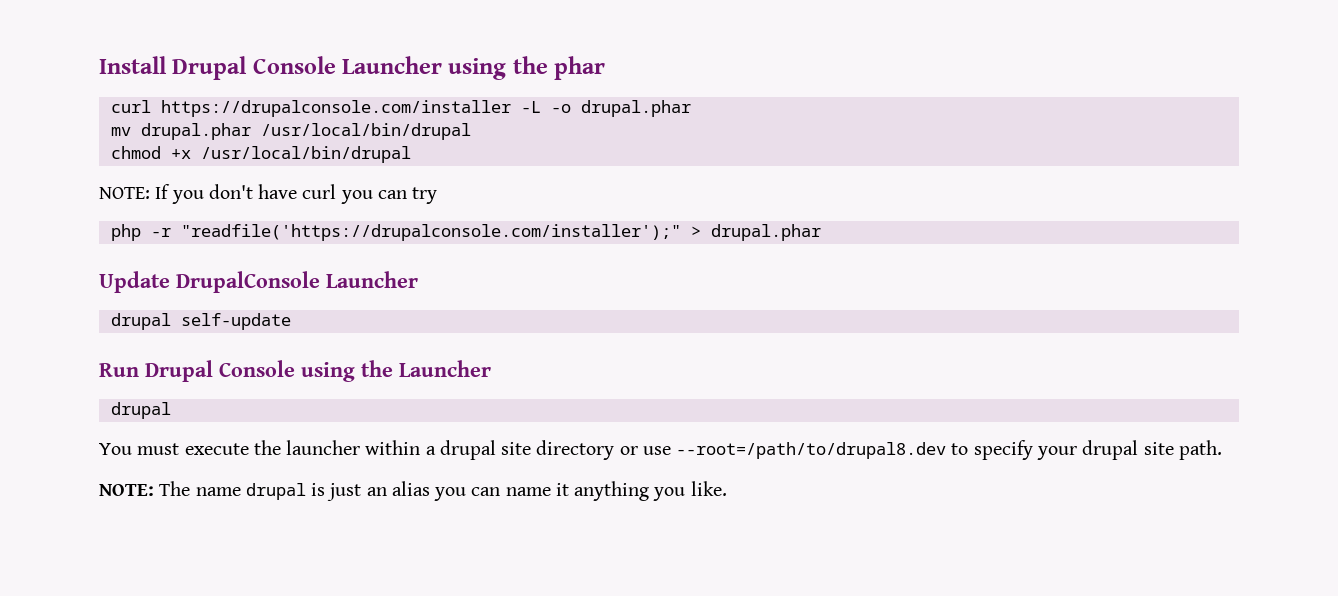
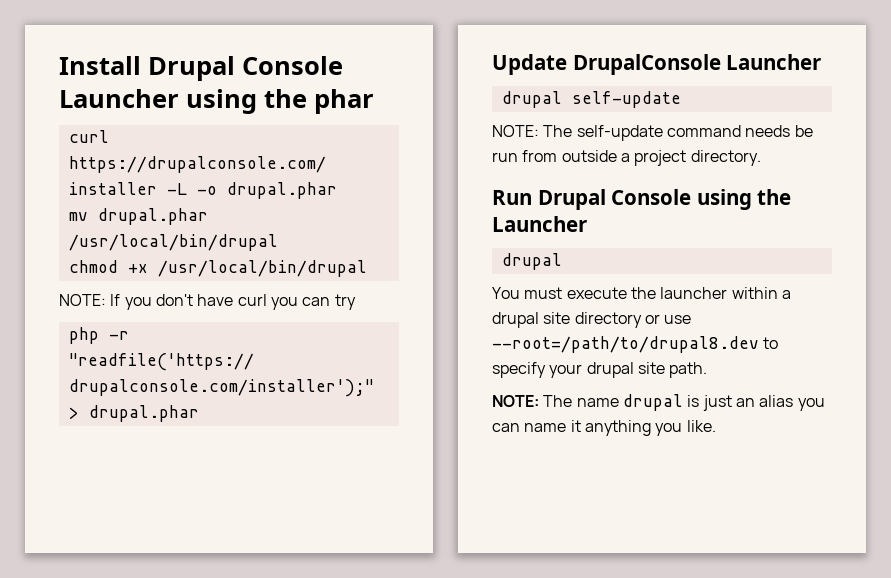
+ NOTE: The self-update command needs be run from outside a project directory.

